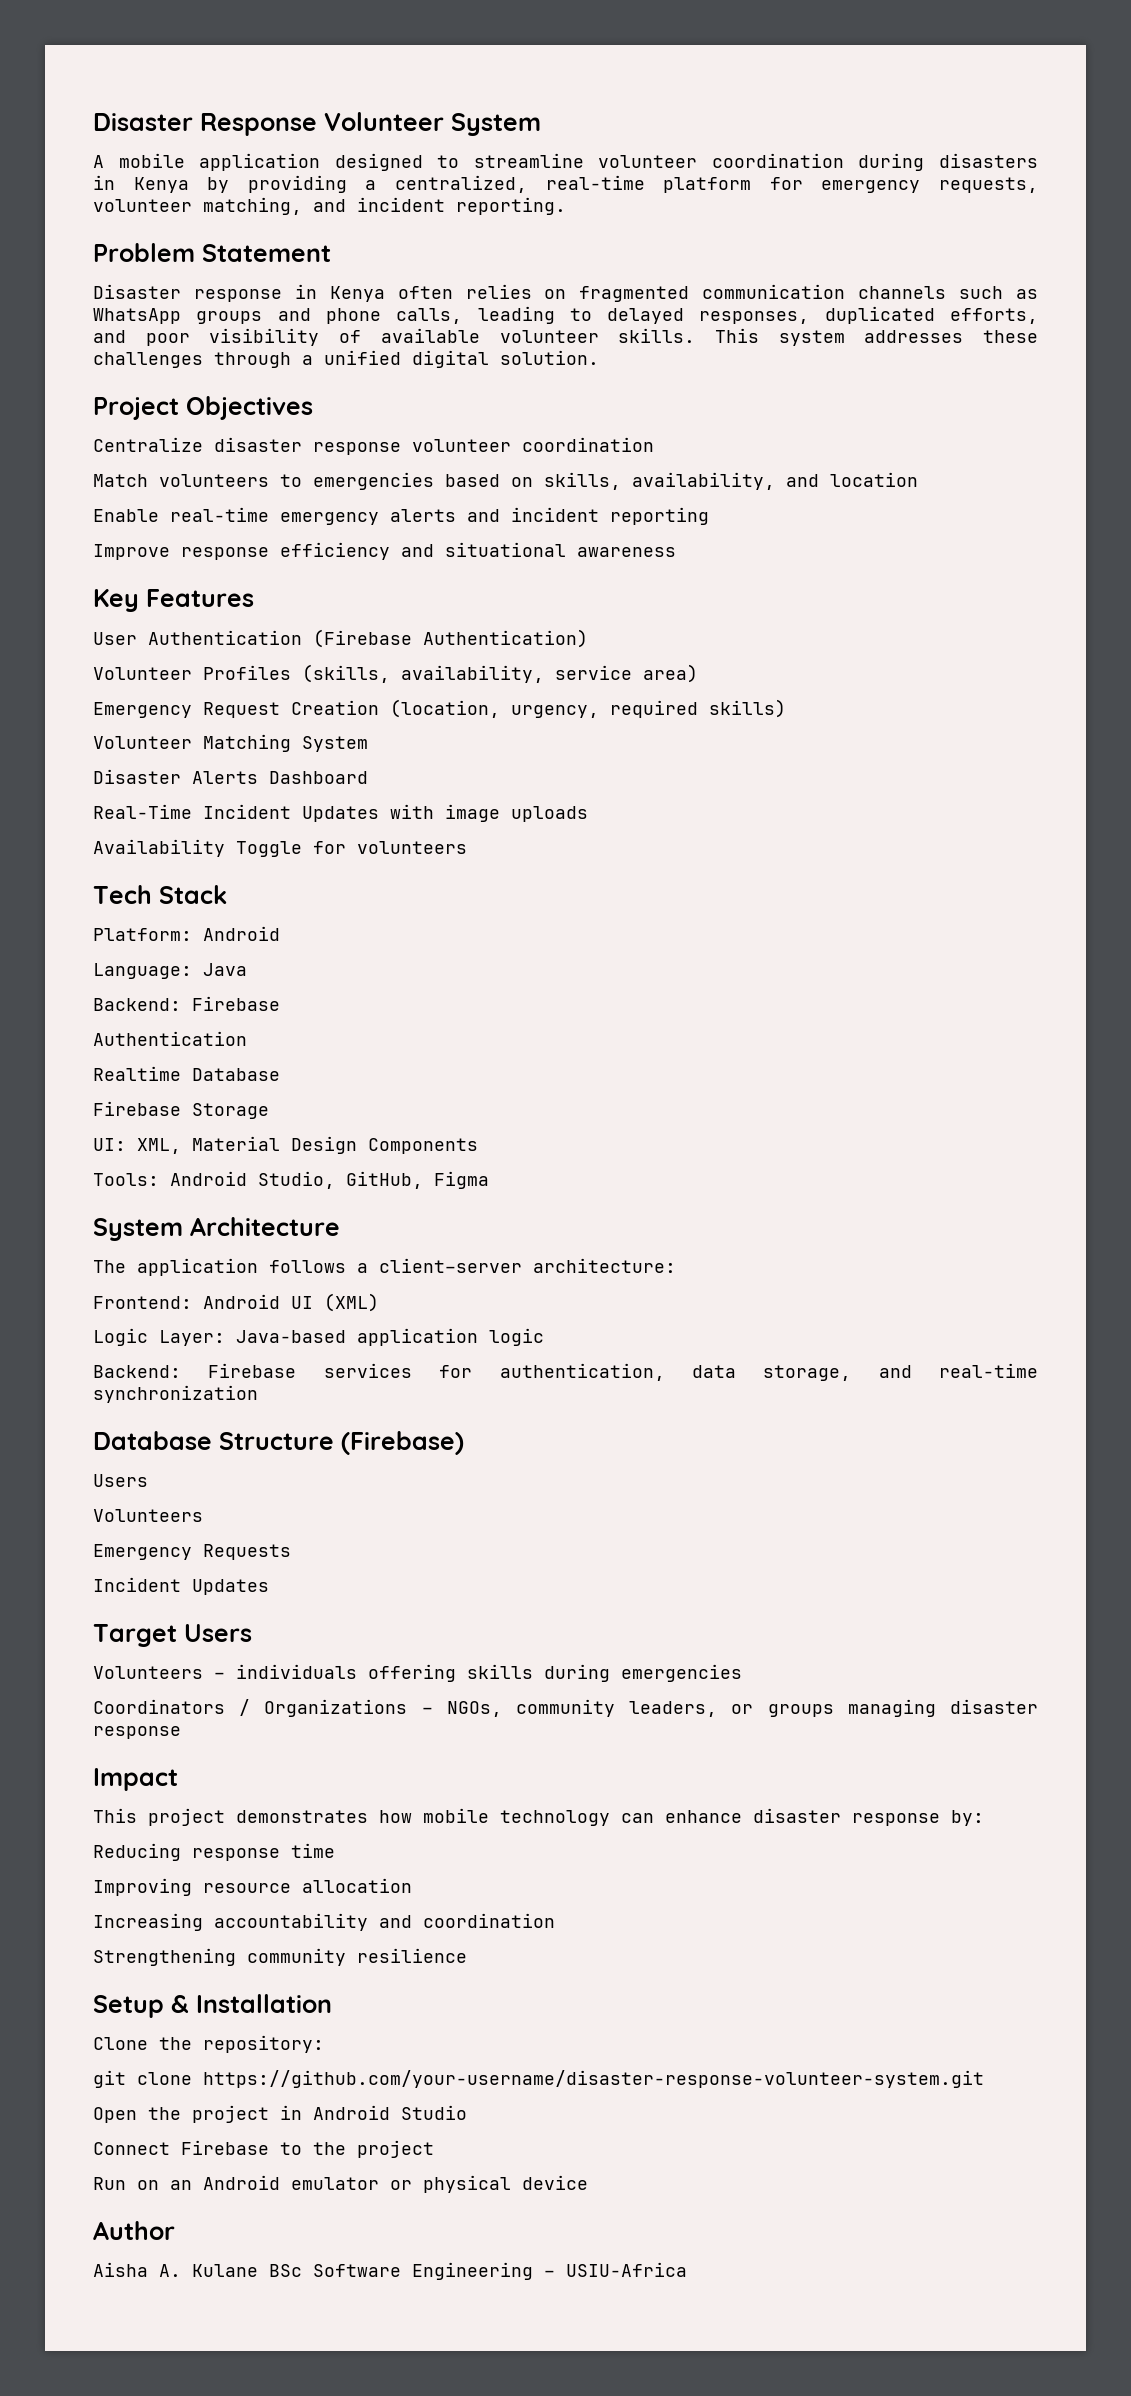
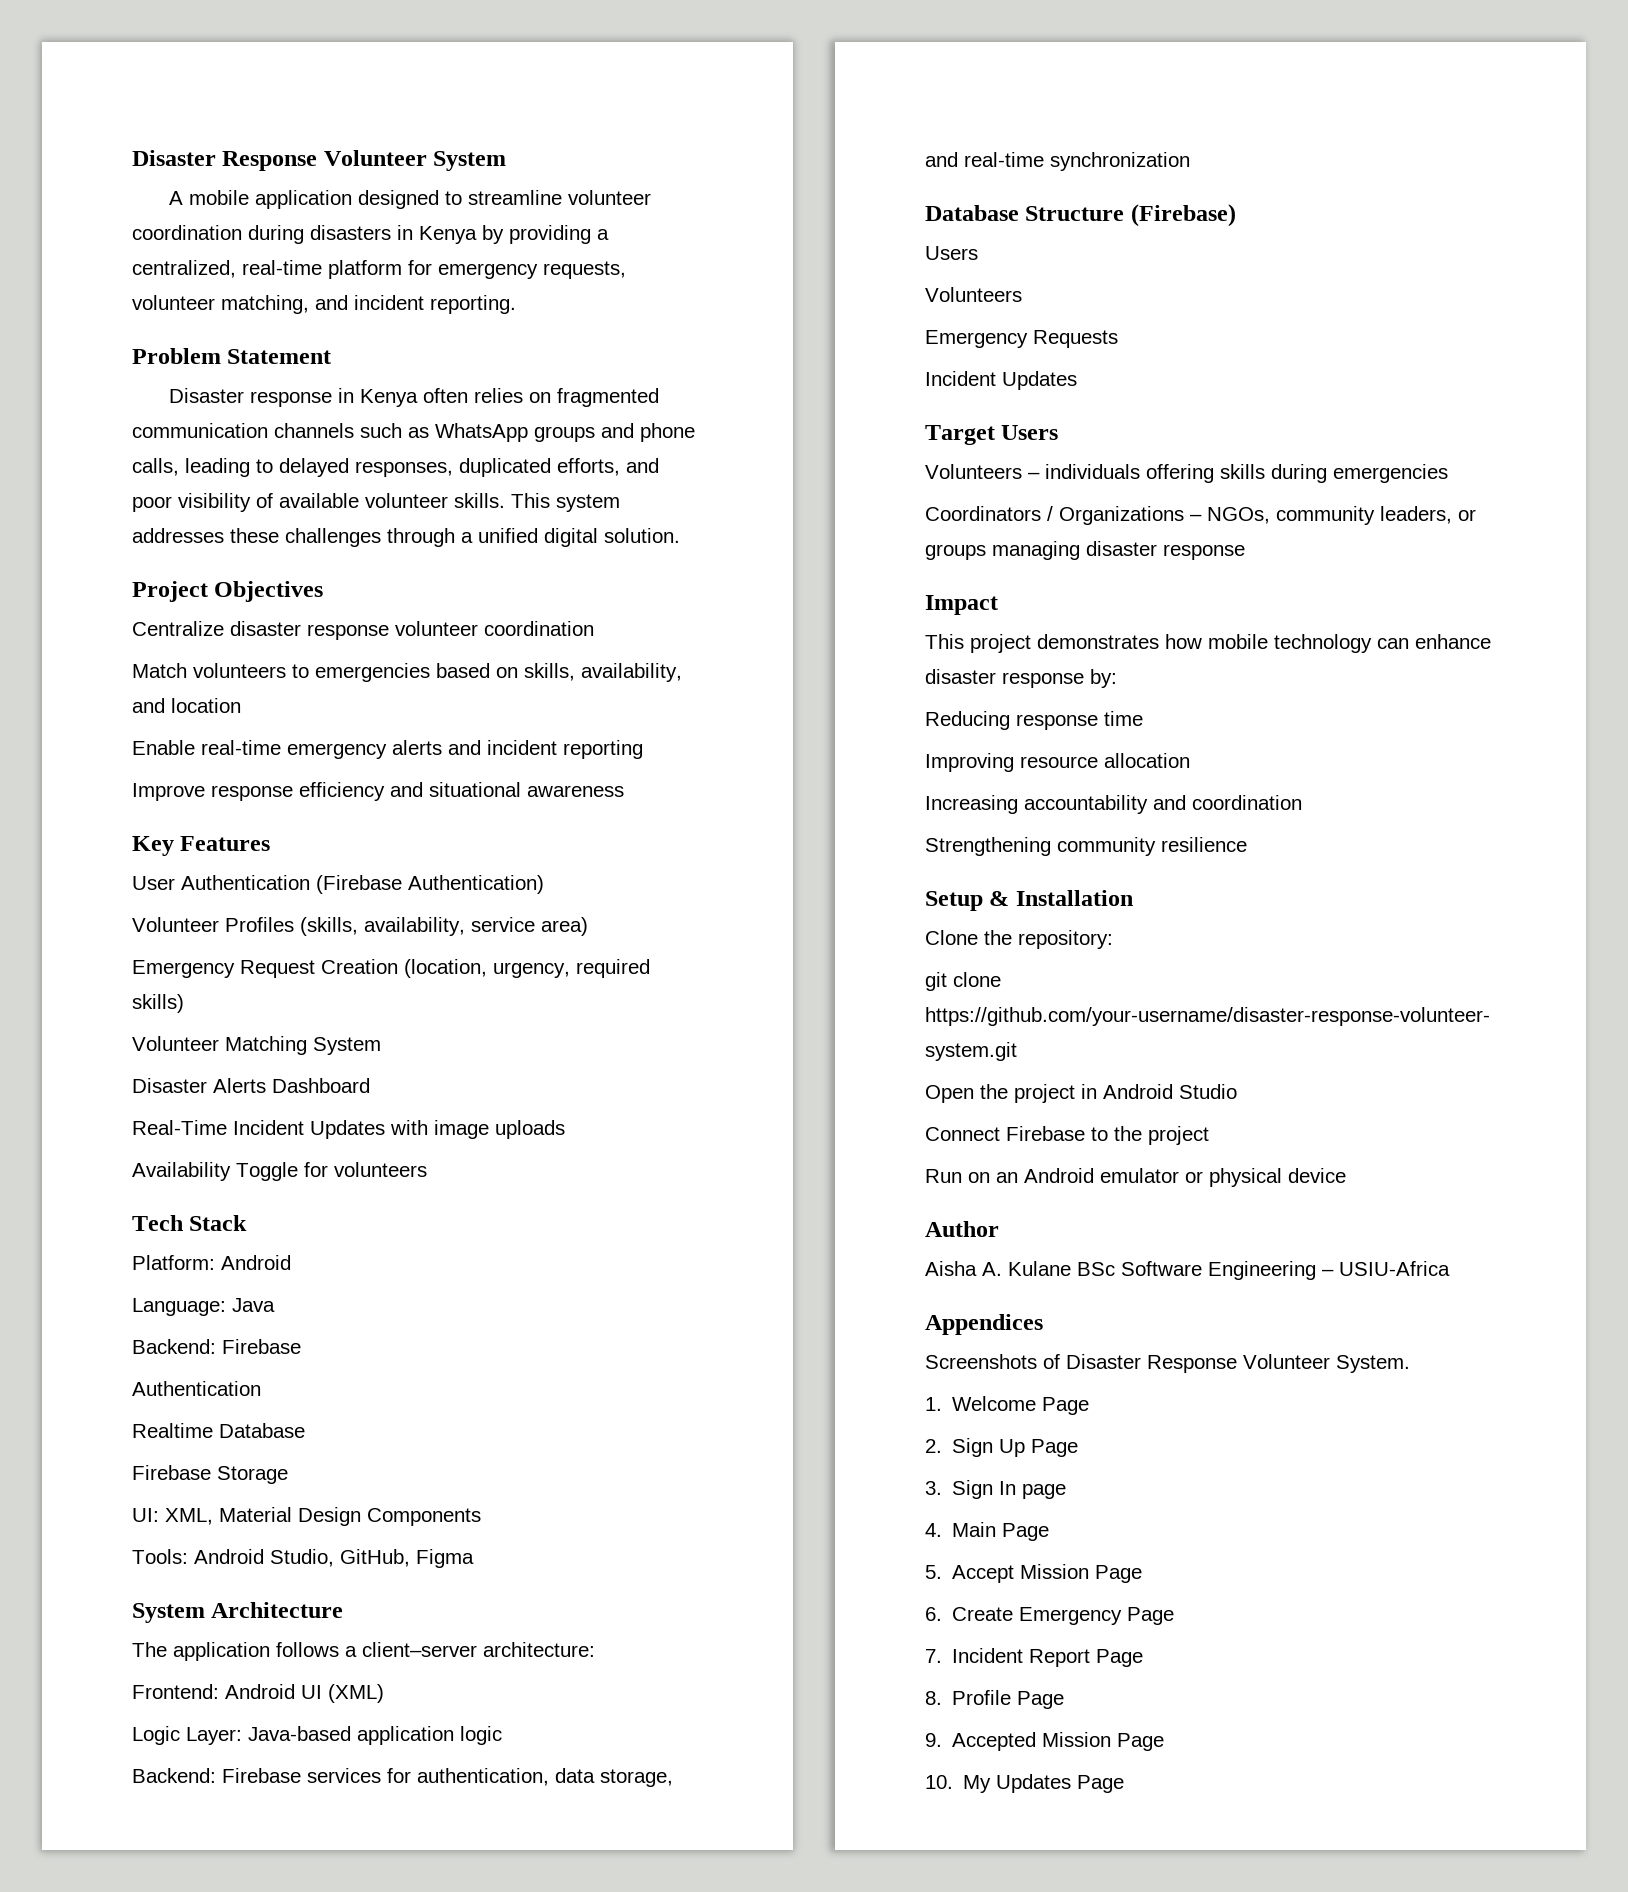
+ Appendices
+ Screenshots of Disaster Response Volunteer System.
+ 1. Welcome Page
+ 2. Sign Up Page
+ 3. Sign In page
+ 4. Main Page
+ 5. Accept Mission Page
+ 6. Create Emergency Page
+ 7. Incident Report Page
+ 8. Profile Page
+ 9. Accepted Mission Page
+ 10. My Updates Page

